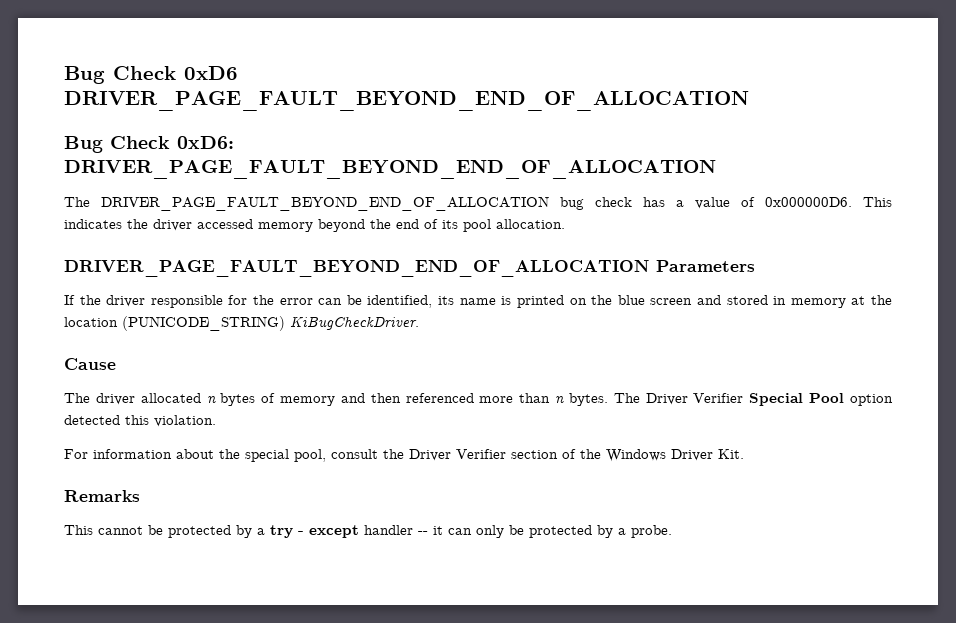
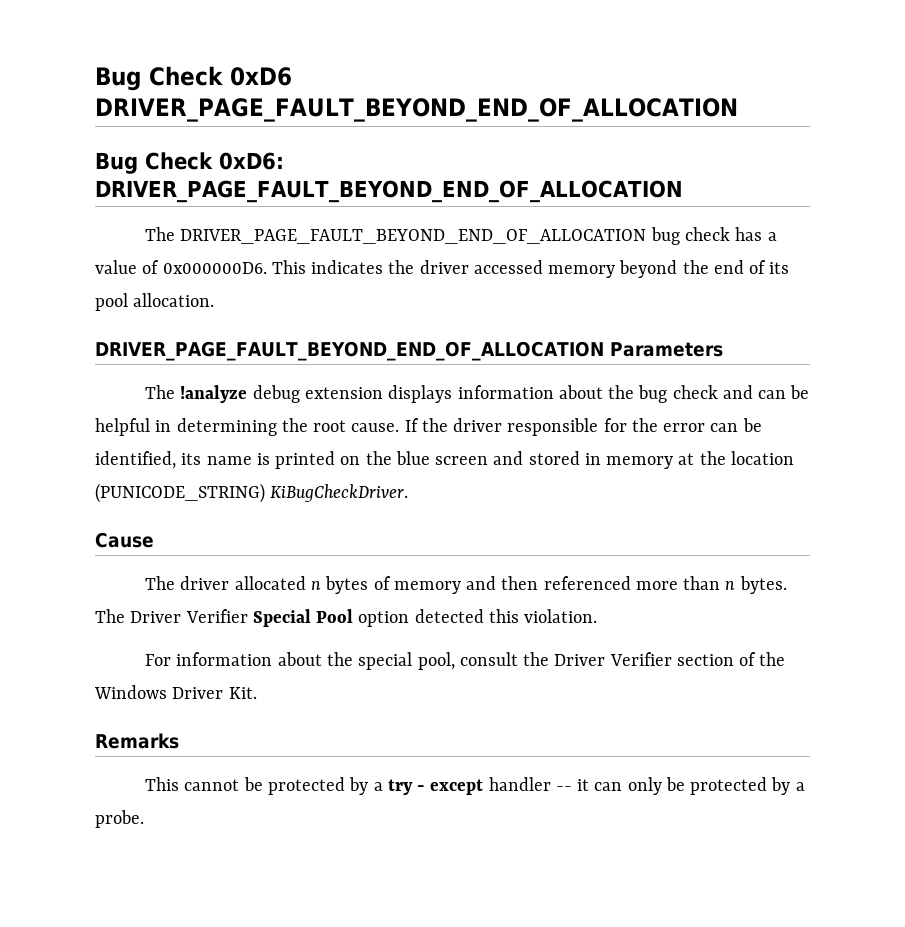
+ The !analyze debug extension displays information about the bug check and can be helpful in determining the root cause.

